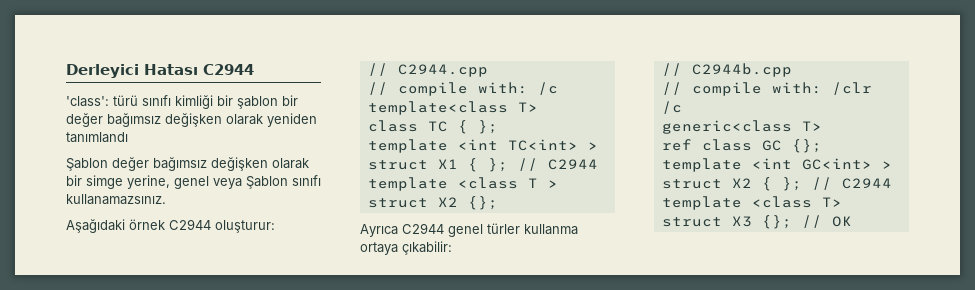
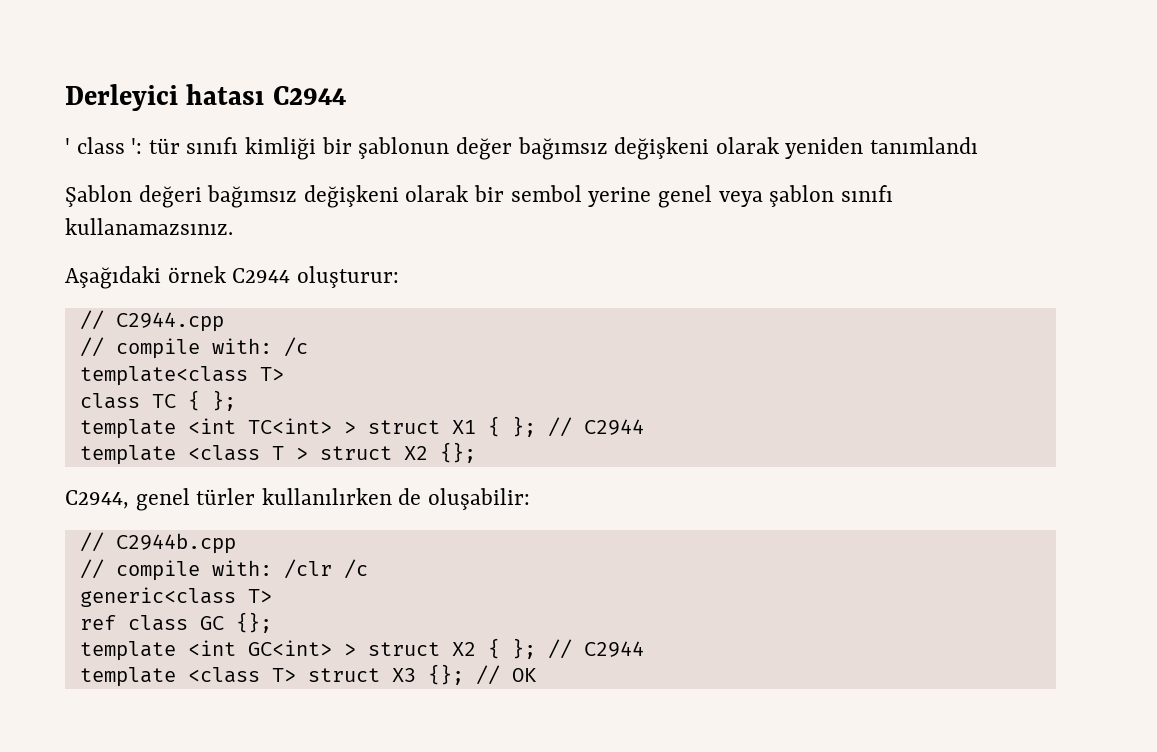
- Derleyici Hatası C2944
- 'class': türü sınıfı kimliği bir şablon bir değer bağımsız değişken olarak yeniden tanımlandı
+ Derleyici hatası C2944
+ ' class ': tür sınıfı kimliği bir şablonun değer bağımsız değişkeni olarak yeniden tanımlandı
- Şablon değer bağımsız değişken olarak bir simge yerine, genel veya Şablon sınıfı kullanamazsınız.
+ Şablon değeri bağımsız değişkeni olarak bir sembol yerine genel veya şablon sınıfı kullanamazsınız.
- Ayrıca C2944 genel türler kullanma ortaya çıkabilir:
+ C2944, genel türler kullanılırken de oluşabilir:

